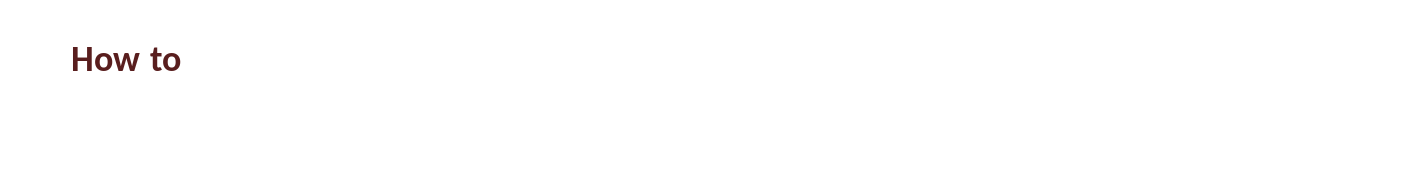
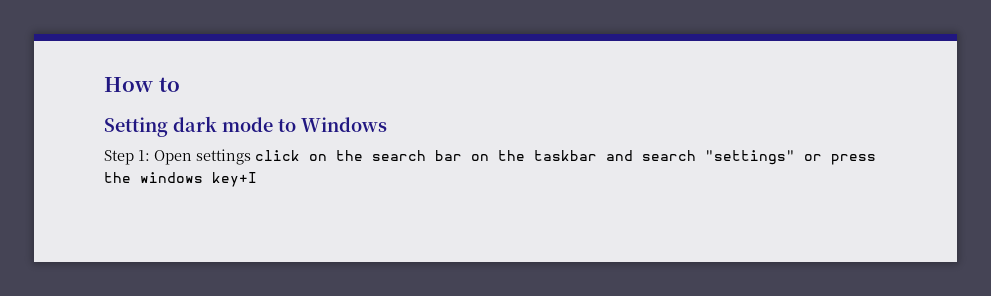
+ Setting dark mode to Windows
+ Step 1: Open settings click on the search bar on the taskbar and search "settings" or press the windows key+I

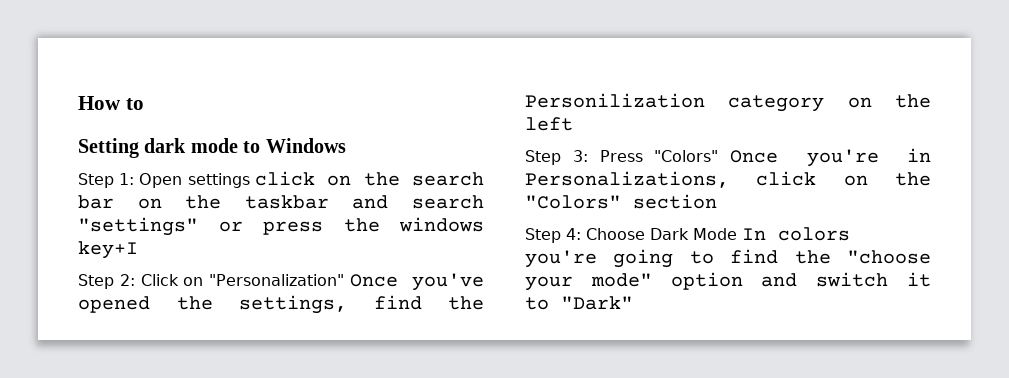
+ Step 2: Click on "Personalization" Once you've opened the settings, find the Personilization category on the left
+ Step 3: Press "Colors" Once you're in Personalizations, click on the "Colors" section
+ Step 4: Choose Dark Mode In colors you're going to find the "choose your mode" option and switch it to "Dark"

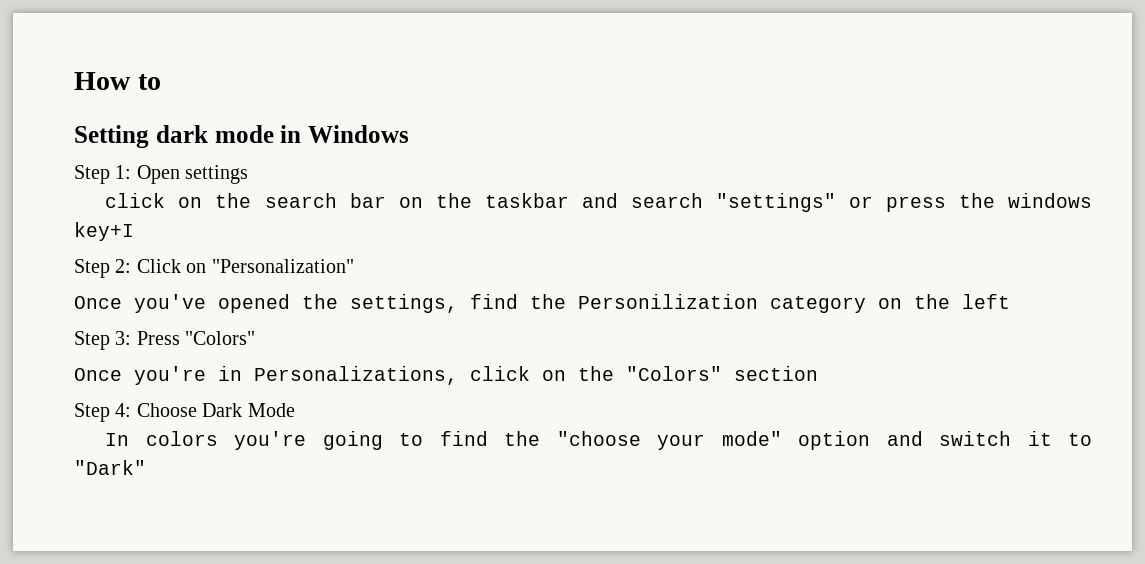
- Setting dark mode to Windows
+ Setting dark mode in Windows
- Step 1: Open settings click on the search bar on the taskbar and search "settings" or press the windows key+I
+ Step 1: Open settings
+ click on the search bar on the taskbar and search "settings" or press the windows key+I
- Step 2: Click on "Personalization" Once you've opened the settings, find the Personilization category on the left
+ Step 2: Click on "Personalization"
+ Once you've opened the settings, find the Personilization category on the left
- Step 3: Press "Colors" Once you're in Personalizations, click on the "Colors" section
+ Step 3: Press "Colors"
+ Once you're in Personalizations, click on the "Colors" section
- Step 4: Choose Dark Mode In colors you're going to find the "choose your mode" option and switch it to "Dark"
+ Step 4: Choose Dark Mode
+ In colors you're going to find the "choose your mode" option and switch it to "Dark"

